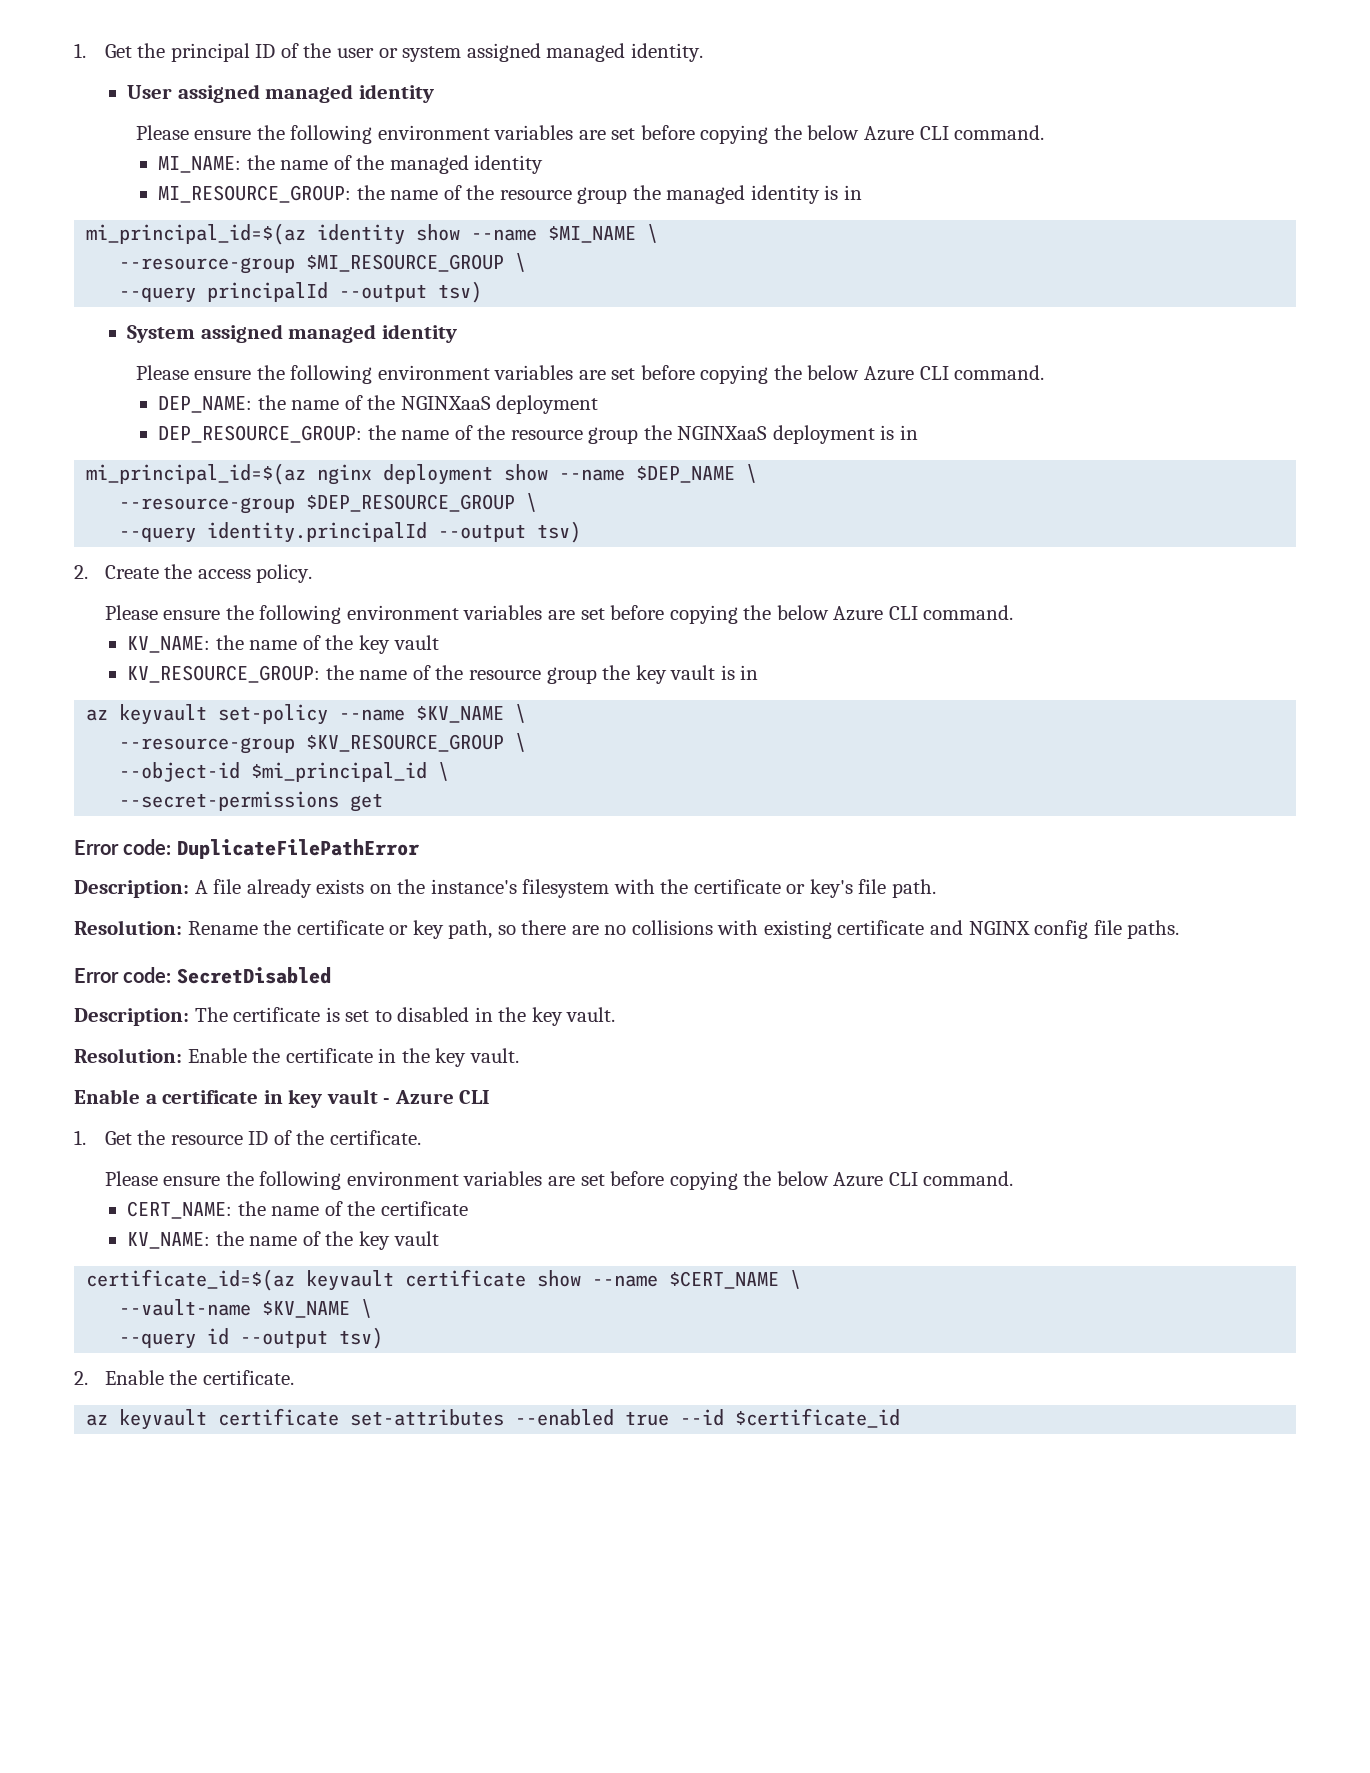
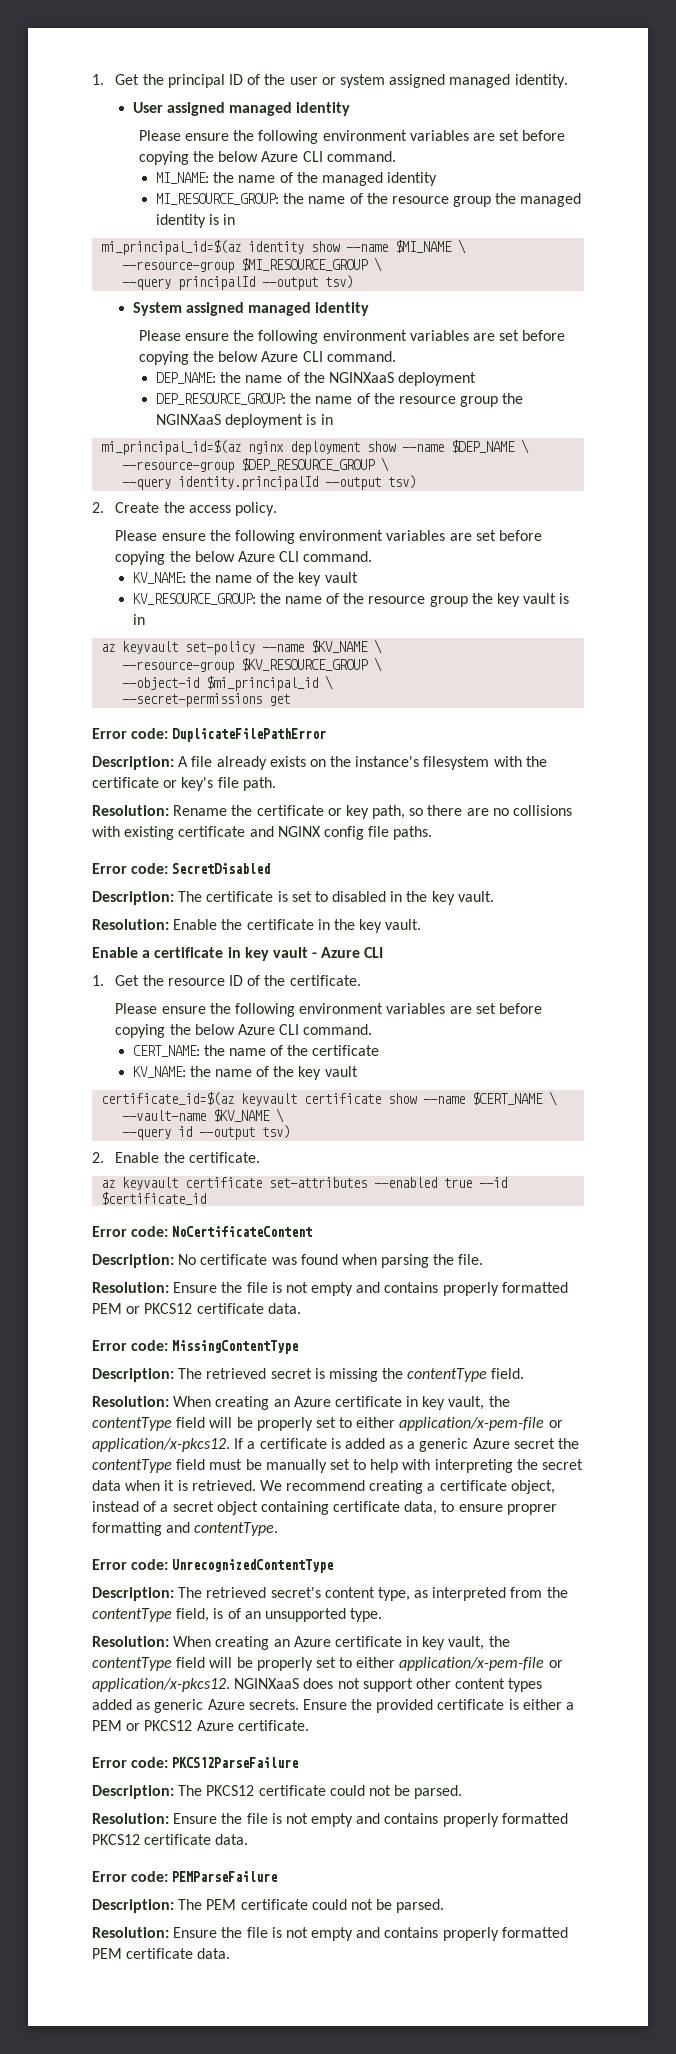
+ Error code: NoCertificateContent
+ Description: No certificate was found when parsing the file.
+ Resolution: Ensure the file is not empty and contains properly formatted PEM or PKCS12 certificate data.
+ Error code: MissingContentType
+ Description: The retrieved secret is missing the contentType field.
+ Resolution: When creating an Azure certificate in key vault, the contentType field will be properly set to either application/x-pem-file or application/x-pkcs12. If a certificate is added as a generic Azure secret the contentType field must be manually set to help with interpreting the secret data when it is retrieved. We recommend creating a certificate object, instead of a secret object containing certificate data, to ensure proprer formatting and contentType.
+ Error code: UnrecognizedContentType
+ Description: The retrieved secret's content type, as interpreted from the contentType field, is of an unsupported type.
+ Resolution: When creating an Azure certificate in key vault, the contentType field will be properly set to either application/x-pem-file or application/x-pkcs12. NGINXaaS does not support other content types added as generic Azure secrets. Ensure the provided certificate is either a PEM or PKCS12 Azure certificate.
+ Error code: PKCS12ParseFailure
+ Description: The PKCS12 certificate could not be parsed.
+ Resolution: Ensure the file is not empty and contains properly formatted PKCS12 certificate data.
+ Error code: PEMParseFailure
+ Description: The PEM certificate could not be parsed.
+ Resolution: Ensure the file is not empty and contains properly formatted PEM certificate data.

